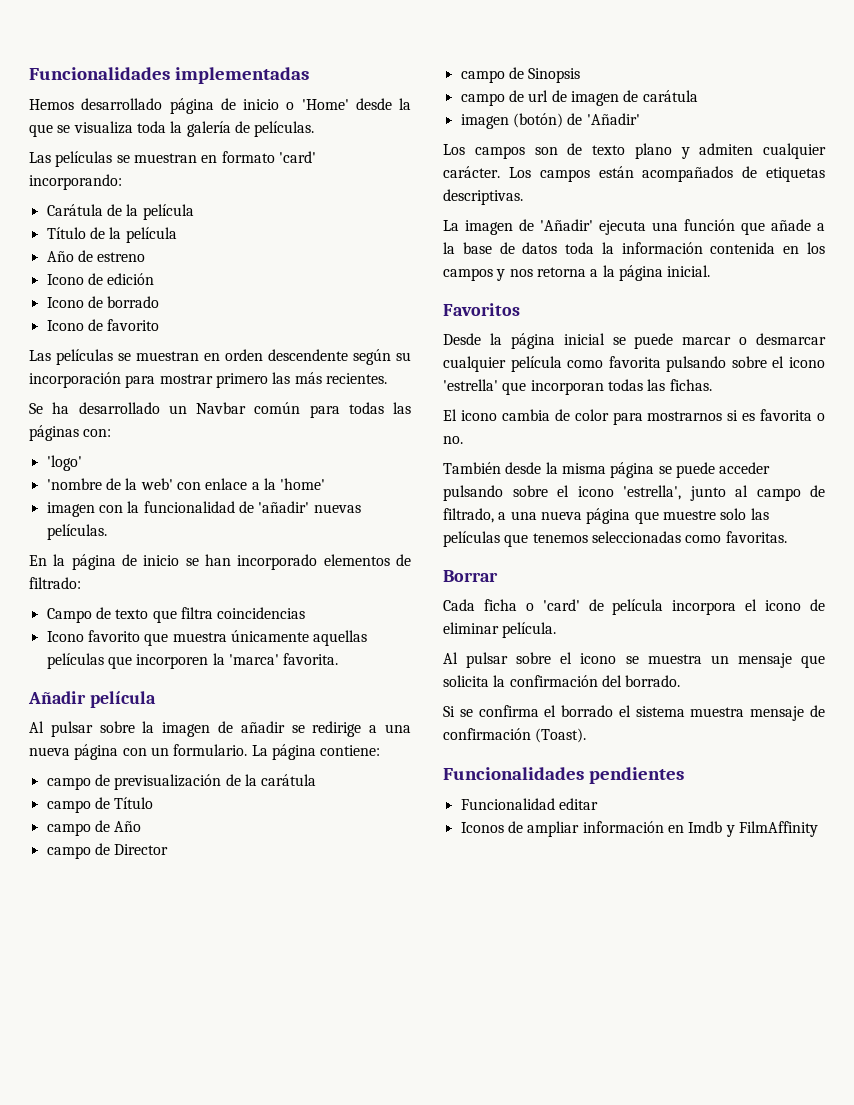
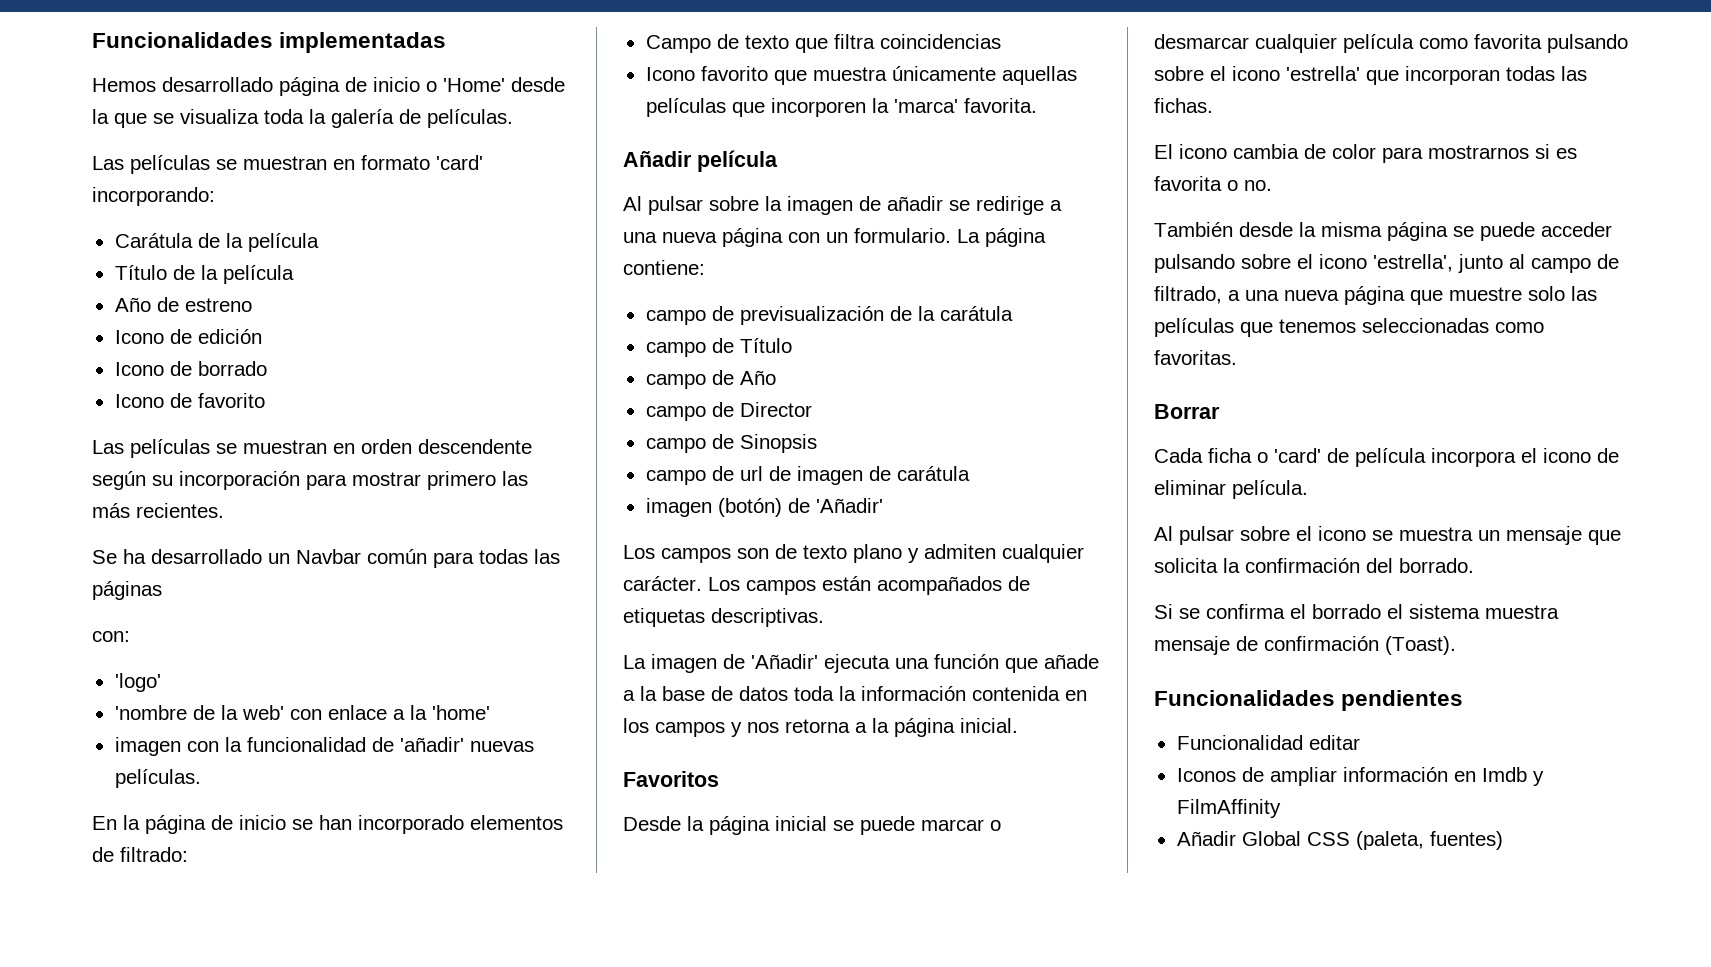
- Se ha desarrollado un Navbar común para todas las páginas con:
+ Se ha desarrollado un Navbar común para todas las páginas
+ con:
+ Añadir Global CSS (paleta, fuentes)

